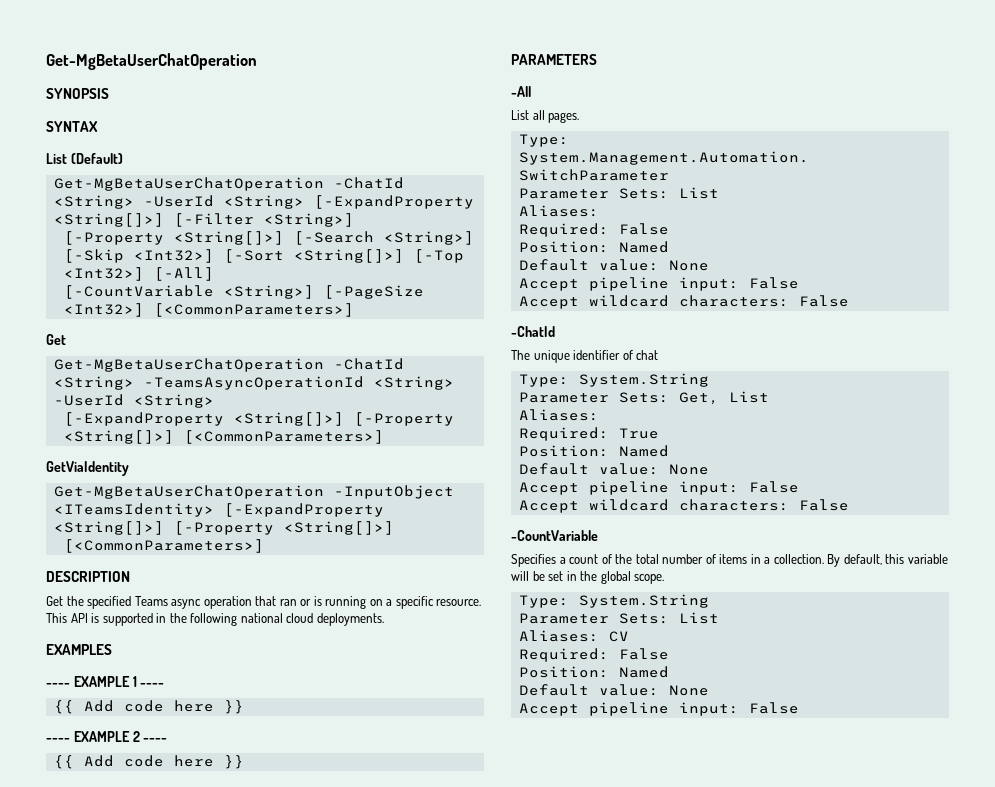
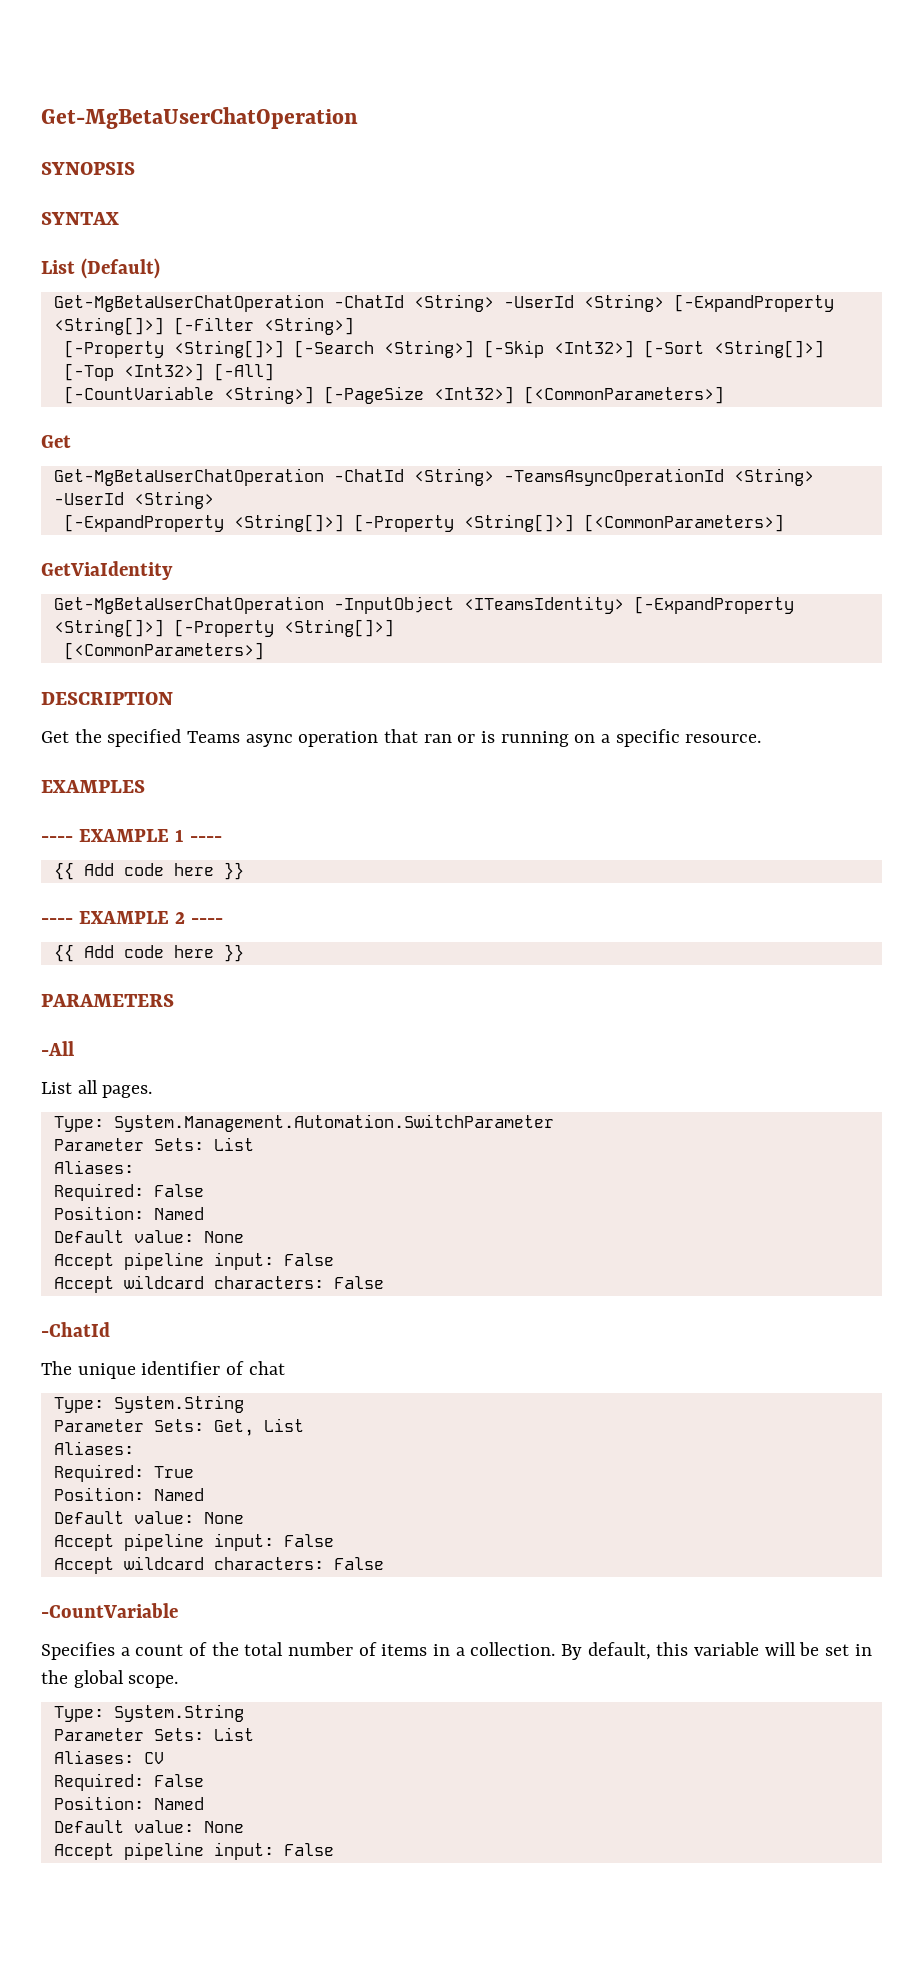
- This API is supported in the following national cloud deployments.

